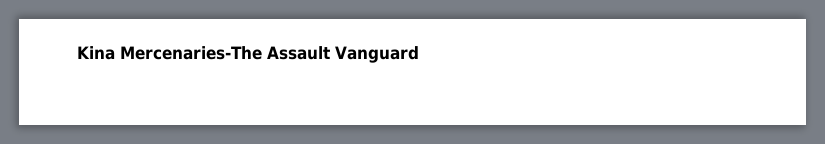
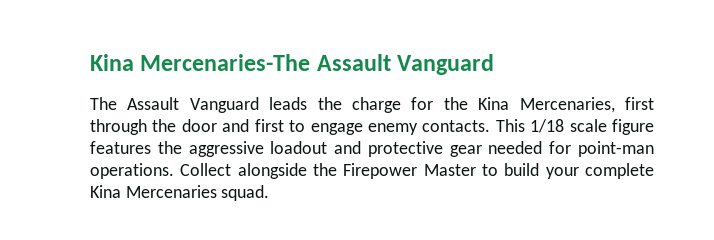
+ The Assault Vanguard leads the charge for the Kina Mercenaries, first through the door and first to engage enemy contacts. This 1/18 scale figure features the aggressive loadout and protective gear needed for point-man operations. Collect alongside the Firepower Master to build your complete Kina Mercenaries squad.

